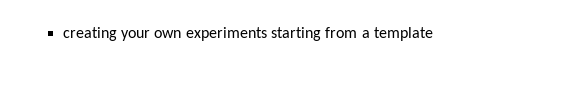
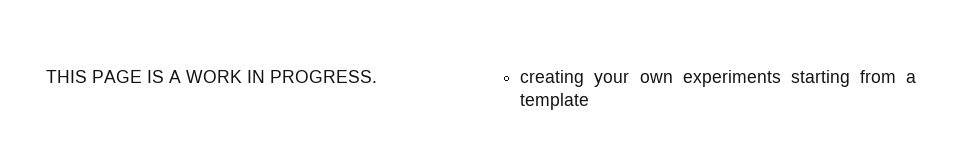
+ THIS PAGE IS A WORK IN PROGRESS.

